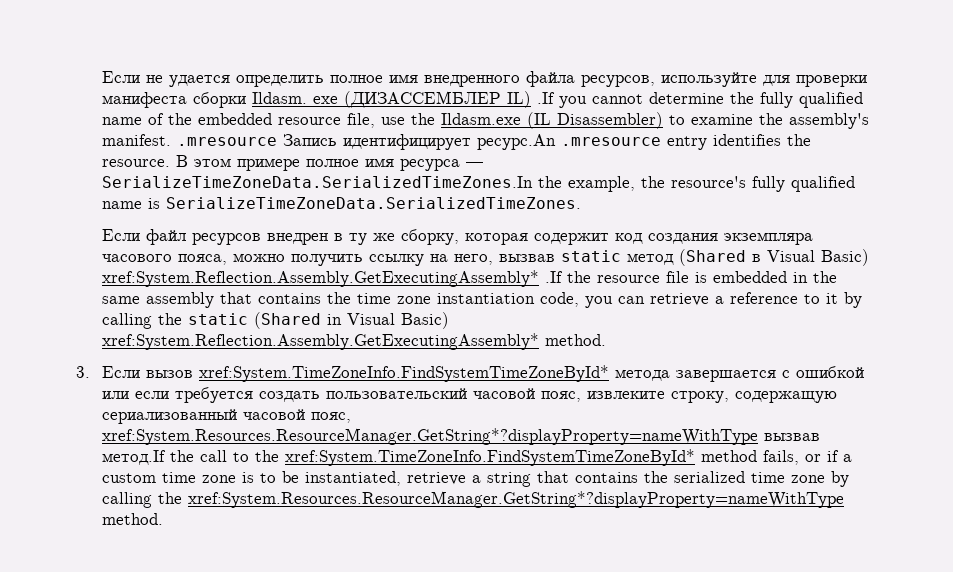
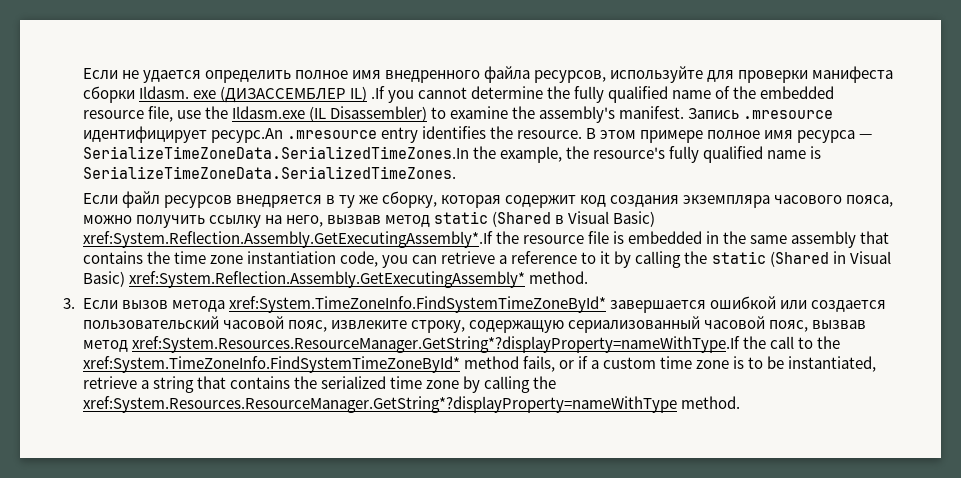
- Если не удается определить полное имя внедренного файла ресурсов, используйте для проверки манифеста сборки Ildasm. exe (ДИЗАССЕМБЛЕР IL) .If you cannot determine the fully qualified name of the embedded resource file, use the Ildasm.exe (IL Disassembler) to examine the assembly's manifest. .mresource Запись идентифицирует ресурс.An .mresource entry identifies the resource.
+ Если не удается определить полное имя внедренного файла ресурсов, используйте для проверки манифеста сборки Ildasm. exe (ДИЗАССЕМБЛЕР IL) .If you cannot determine the fully qualified name of the embedded resource file, use the Ildasm.exe (IL Disassembler) to examine the assembly's manifest. Запись .mresource идентифицирует ресурс.An .mresource entry identifies the resource.
- Если файл ресурсов внедрен в ту же сборку, которая содержит код создания экземпляра часового пояса, можно получить ссылку на него, вызвав static метод (Shared в Visual Basic) xref:System.Reflection.Assembly.GetExecutingAssembly* .If the resource file is embedded in the same assembly that contains the time zone instantiation code, you can retrieve a reference to it by calling the static (Shared in Visual Basic) xref:System.Reflection.Assembly.GetExecutingAssembly* method.
+ Если файл ресурсов внедряется в ту же сборку, которая содержит код создания экземпляра часового пояса, можно получить ссылку на него, вызвав метод static (Shared в Visual Basic) xref:System.Reflection.Assembly.GetExecutingAssembly*.If the resource file is embedded in the same assembly that contains the time zone instantiation code, you can retrieve a reference to it by calling the static (Shared in Visual Basic) xref:System.Reflection.Assembly.GetExecutingAssembly* method.
- 3. Если вызов xref:System.TimeZoneInfo.FindSystemTimeZoneById* метода завершается с ошибкой или если требуется создать пользовательский часовой пояс, извлеките строку, содержащую сериализованный часовой пояс, xref:System.Resources.ResourceManager.GetString*?displayProperty=nameWithType вызвав метод.If the call to the xref:System.TimeZoneInfo.FindSystemTimeZoneById* method fails, or if a custom time zone is to be instantiated, retrieve a string that contains the serialized time zone by calling the xref:System.Resources.ResourceManager.GetString*?displayProperty=nameWithType method.
+ 3. Если вызов метода xref:System.TimeZoneInfo.FindSystemTimeZoneById* завершается ошибкой или создается пользовательский часовой пояс, извлеките строку, содержащую сериализованный часовой пояс, вызвав метод xref:System.Resources.ResourceManager.GetString*?displayProperty=nameWithType.If the call to the xref:System.TimeZoneInfo.FindSystemTimeZoneById* method fails, or if a custom time zone is to be instantiated, retrieve a string that contains the serialized time zone by calling the xref:System.Resources.ResourceManager.GetString*?displayProperty=nameWithType method.

